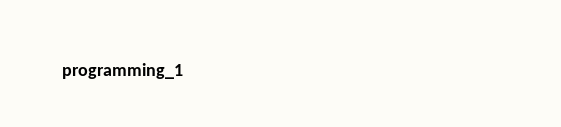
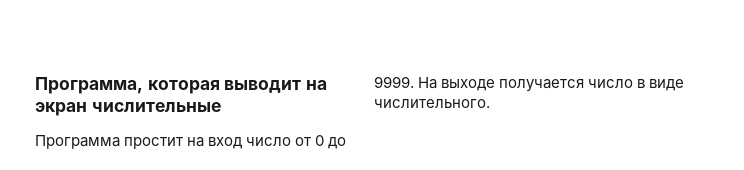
- programming_1
+ Программа, которая выводит на экран числительные
+ Программа простит на вход число от 0 до 9999. На выходе получается число в виде числительного.

